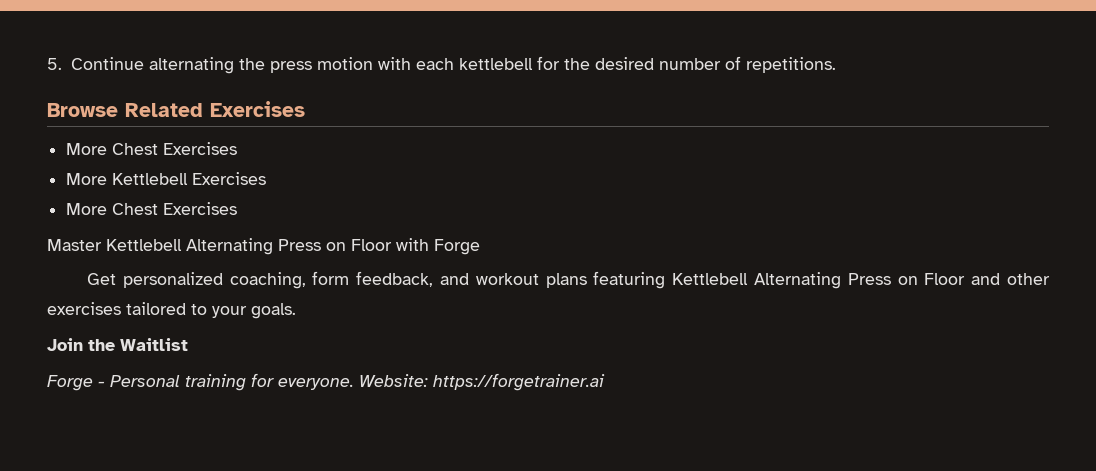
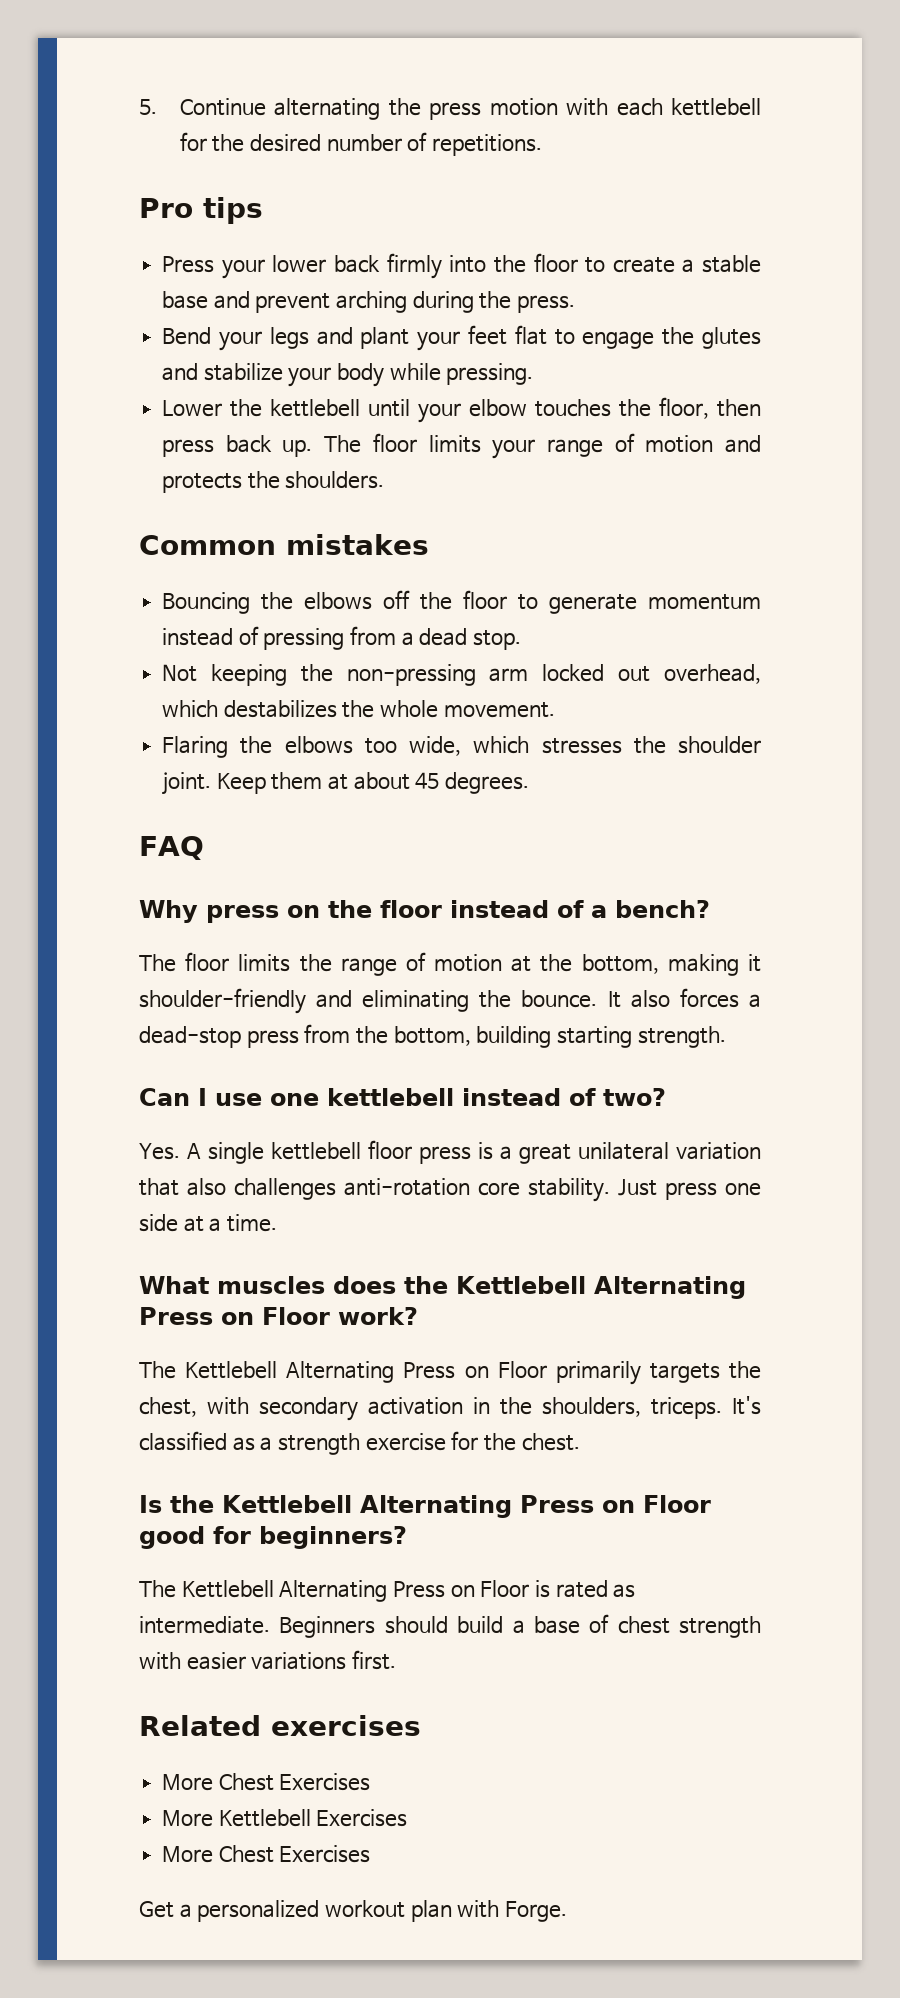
- Browse Related Exercises
+ Pro tips
+ Press your lower back firmly into the floor to create a stable base and prevent arching during the press.
+ Bend your legs and plant your feet flat to engage the glutes and stabilize your body while pressing.
+ Lower the kettlebell until your elbow touches the floor, then press back up. The floor limits your range of motion and protects the shoulders.
+ Common mistakes
+ Bouncing the elbows off the floor to generate momentum instead of pressing from a dead stop.
+ Not keeping the non-pressing arm locked out overhead, which destabilizes the whole movement.
+ Flaring the elbows too wide, which stresses the shoulder joint. Keep them at about 45 degrees.
+ FAQ
+ Why press on the floor instead of a bench?
+ The floor limits the range of motion at the bottom, making it shoulder-friendly and eliminating the bounce. It also forces a dead-stop press from the bottom, building starting strength.
+ Can I use one kettlebell instead of two?
+ Yes. A single kettlebell floor press is a great unilateral variation that also challenges anti-rotation core stability. Just press one side at a time.
+ What muscles does the Kettlebell Alternating Press on Floor work?
+ The Kettlebell Alternating Press on Floor primarily targets the chest, with secondary activation in the shoulders, triceps. It's classified as a strength exercise for the chest.
+ Is the Kettlebell Alternating Press on Floor good for beginners?
+ The Kettlebell Alternating Press on Floor is rated as intermediate. Beginners should build a base of chest strength with easier variations first.
+ Related exercises
- Master Kettlebell Alternating Press on Floor with Forge
- Get personalized coaching, form feedback, and workout plans featuring Kettlebell Alternating Press on Floor and other exercises tailored to your goals.
- Join the Waitlist
- Forge - Personal training for everyone. Website: https://forgetrainer.ai
+ Get a personalized workout plan with Forge.

